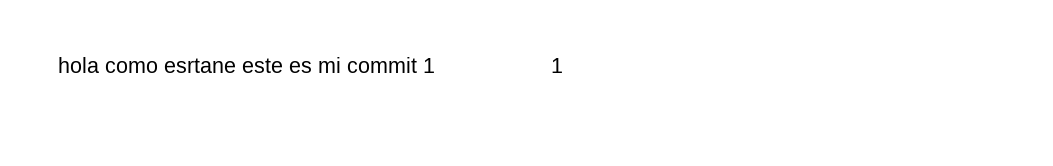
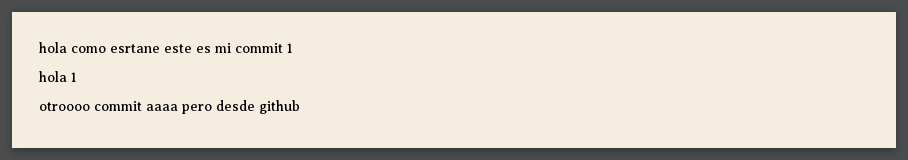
  hola como esrtane este es mi commit 1
- 1
+ hola 1
+ otroooo commit aaaa pero desde github

